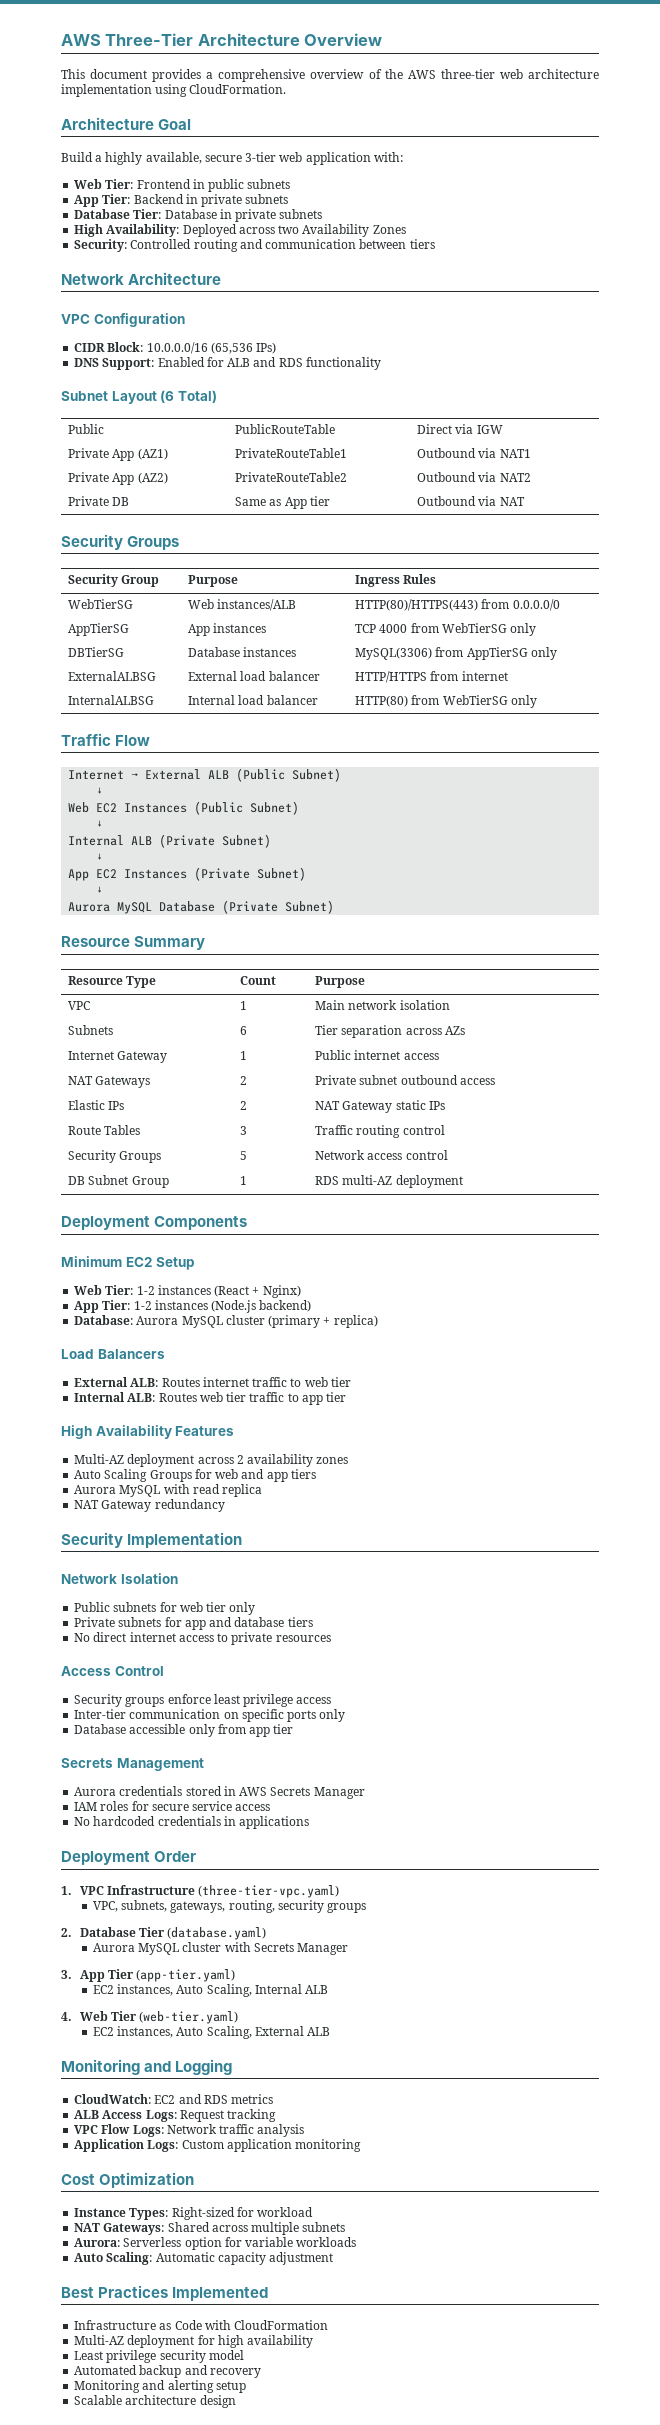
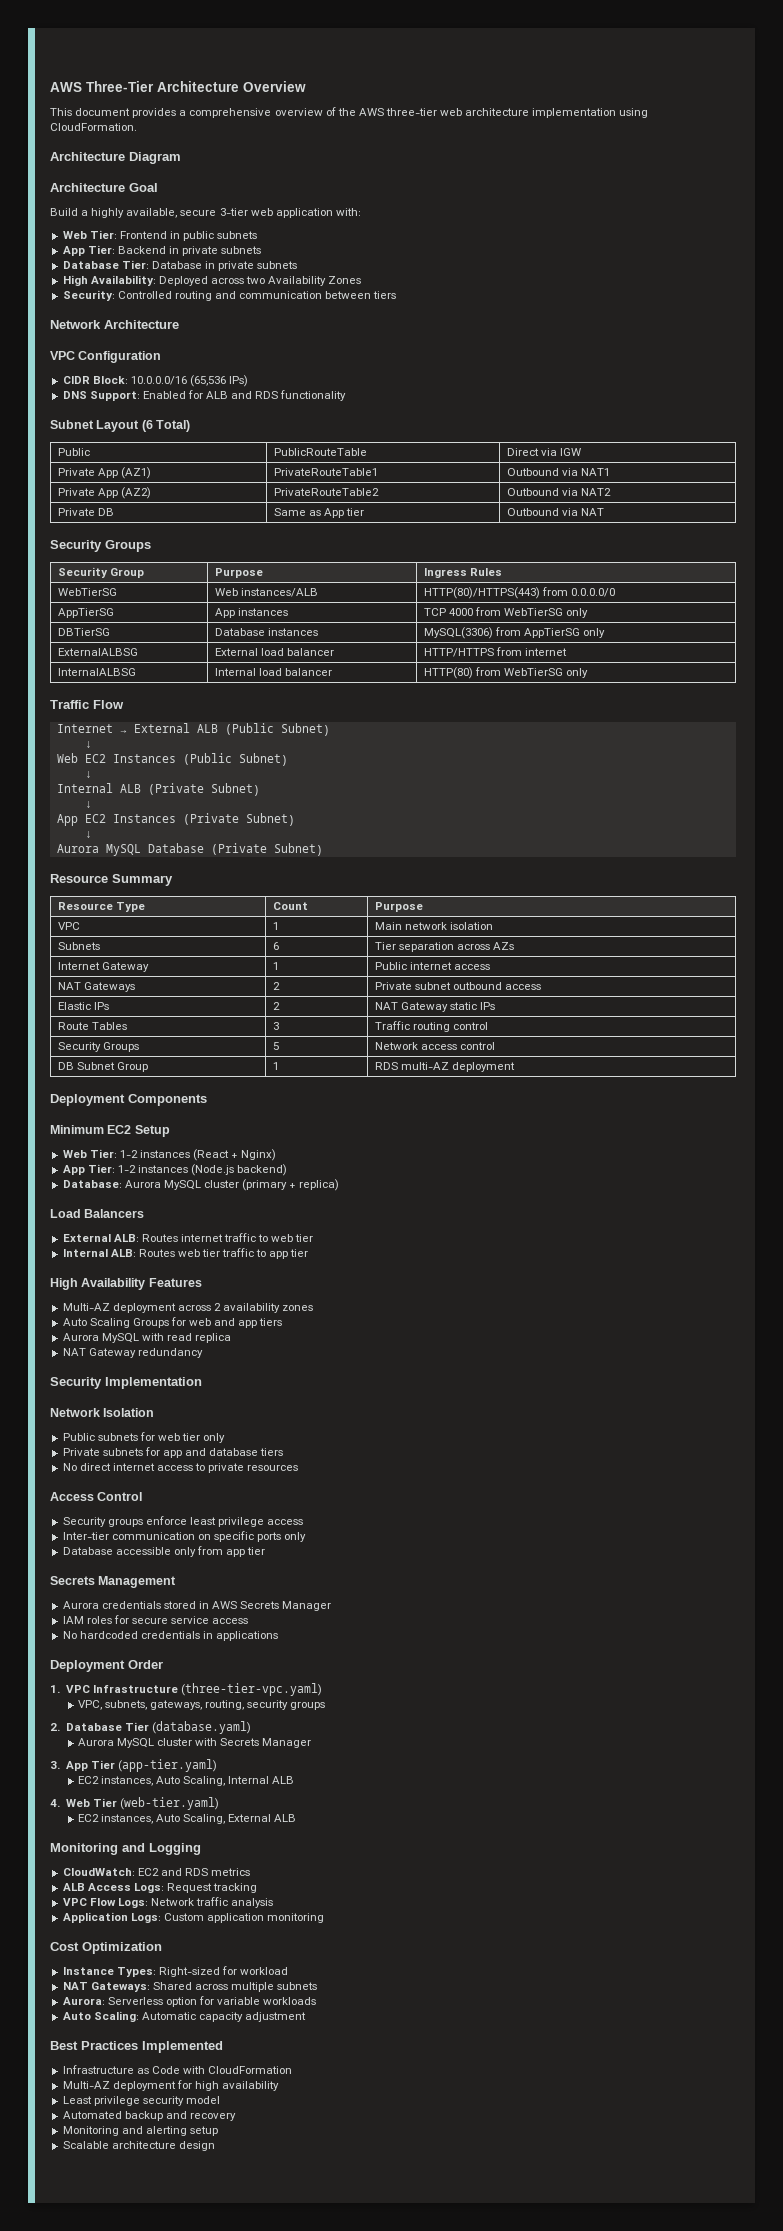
+ Architecture Diagram

